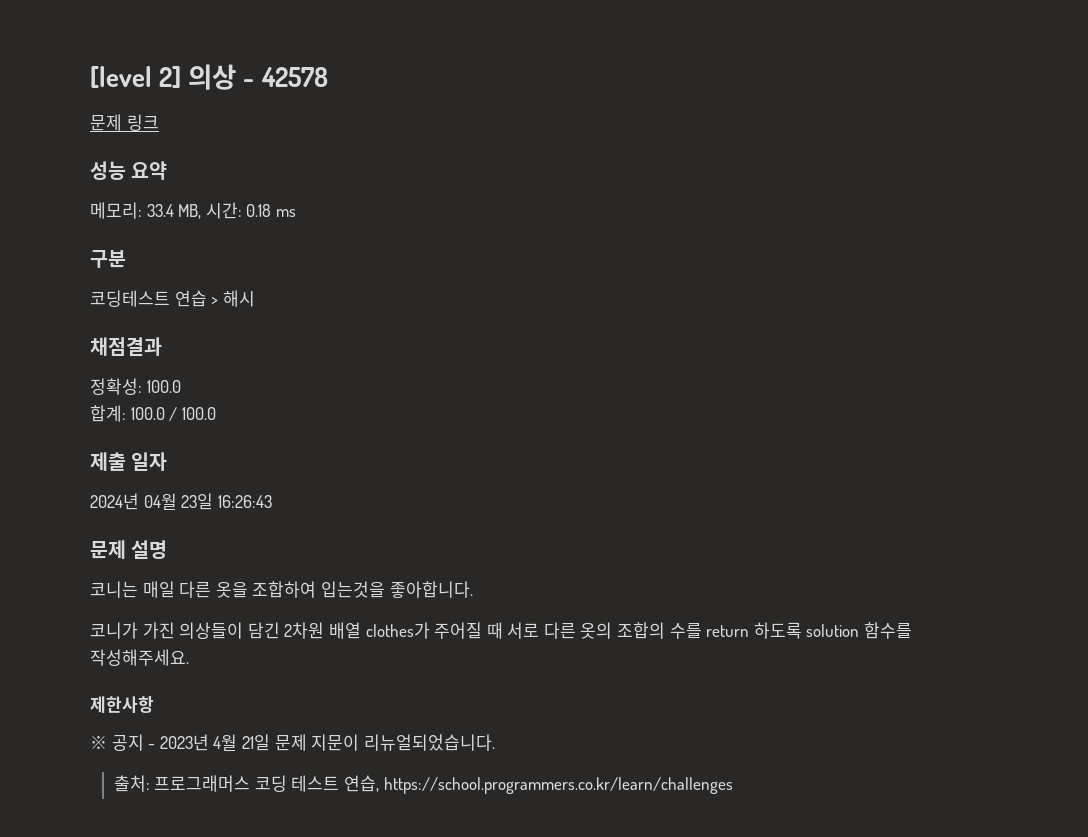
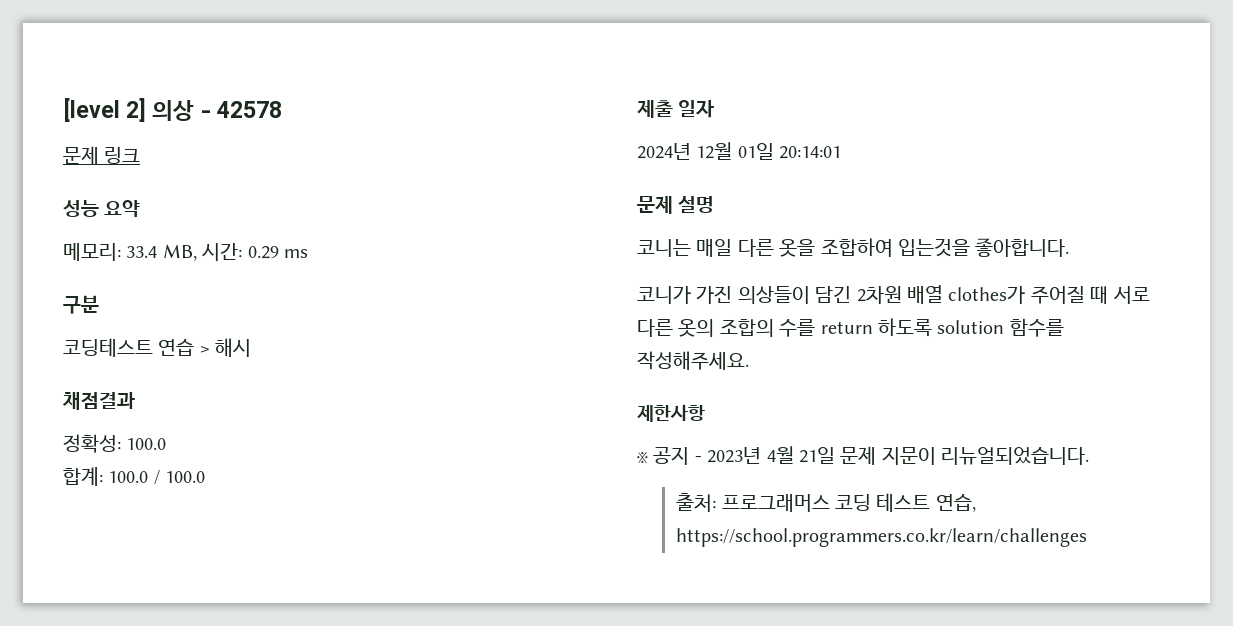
- 메모리: 33.4 MB, 시간: 0.18 ms
+ 메모리: 33.4 MB, 시간: 0.29 ms
- 2024년 04월 23일 16:26:43
+ 2024년 12월 01일 20:14:01

